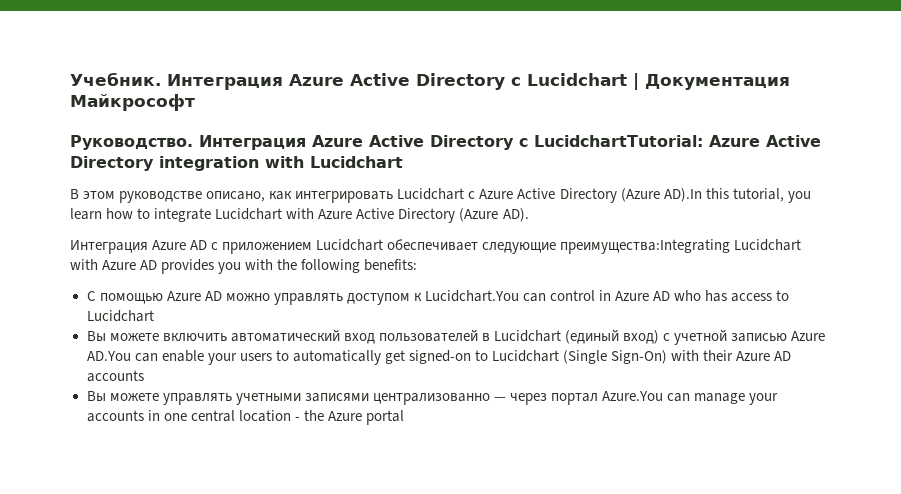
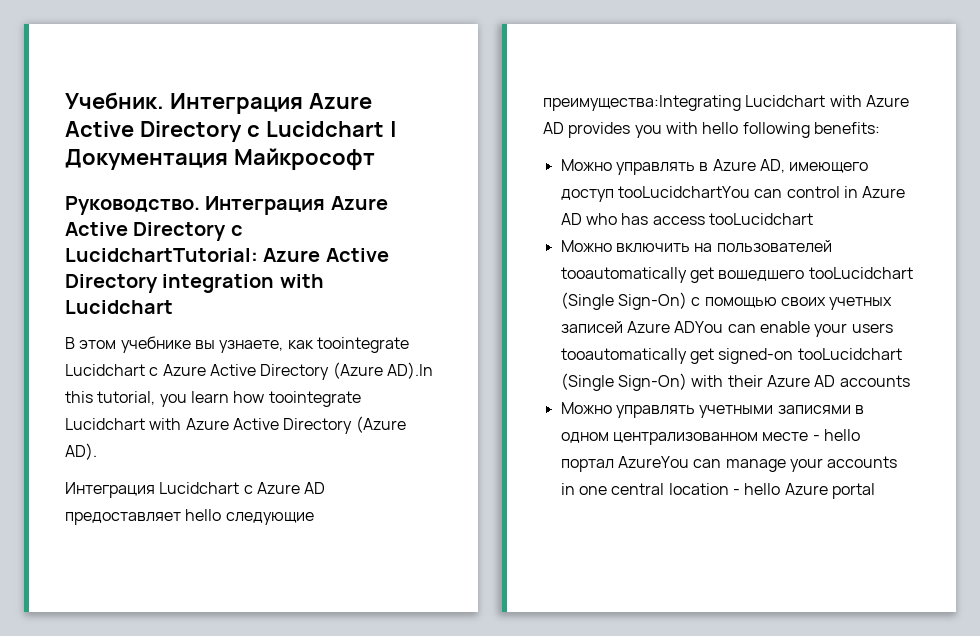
- В этом руководстве описано, как интегрировать Lucidchart с Azure Active Directory (Azure AD).In this tutorial, you learn how to integrate Lucidchart with Azure Active Directory (Azure AD).
+ В этом учебнике вы узнаете, как toointegrate Lucidchart с Azure Active Directory (Azure AD).In this tutorial, you learn how toointegrate Lucidchart with Azure Active Directory (Azure AD).
- Интеграция Azure AD с приложением Lucidchart обеспечивает следующие преимущества:Integrating Lucidchart with Azure AD provides you with the following benefits:
+ Интеграция Lucidchart с Azure AD предоставляет hello следующие преимущества:Integrating Lucidchart with Azure AD provides you with hello following benefits:
- С помощью Azure AD можно управлять доступом к Lucidchart.You can control in Azure AD who has access to Lucidchart
- Вы можете включить автоматический вход пользователей в Lucidchart (единый вход) с учетной записью Azure AD.You can enable your users to automatically get signed-on to Lucidchart (Single Sign-On) with their Azure AD accounts
+ Можно управлять в Azure AD, имеющего доступ tooLucidchartYou can control in Azure AD who has access tooLucidchart
+ Можно включить на пользователей tooautomatically get вошедшего tooLucidchart (Single Sign-On) с помощью своих учетных записей Azure ADYou can enable your users tooautomatically get signed-on tooLucidchart (Single Sign-On) with their Azure AD accounts
- Вы можете управлять учетными записями централизованно — через портал Azure.You can manage your accounts in one central location - the Azure portal
+ Можно управлять учетными записями в одном централизованном месте - hello портал AzureYou can manage your accounts in one central location - hello Azure portal

